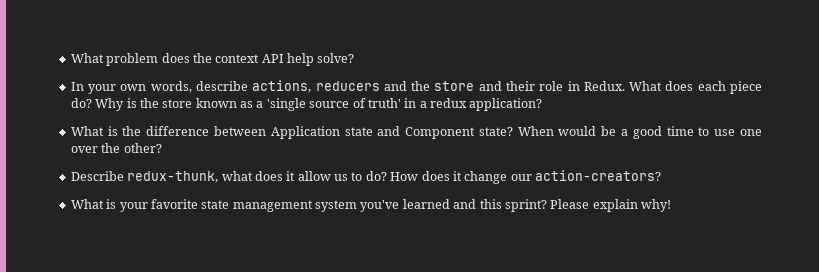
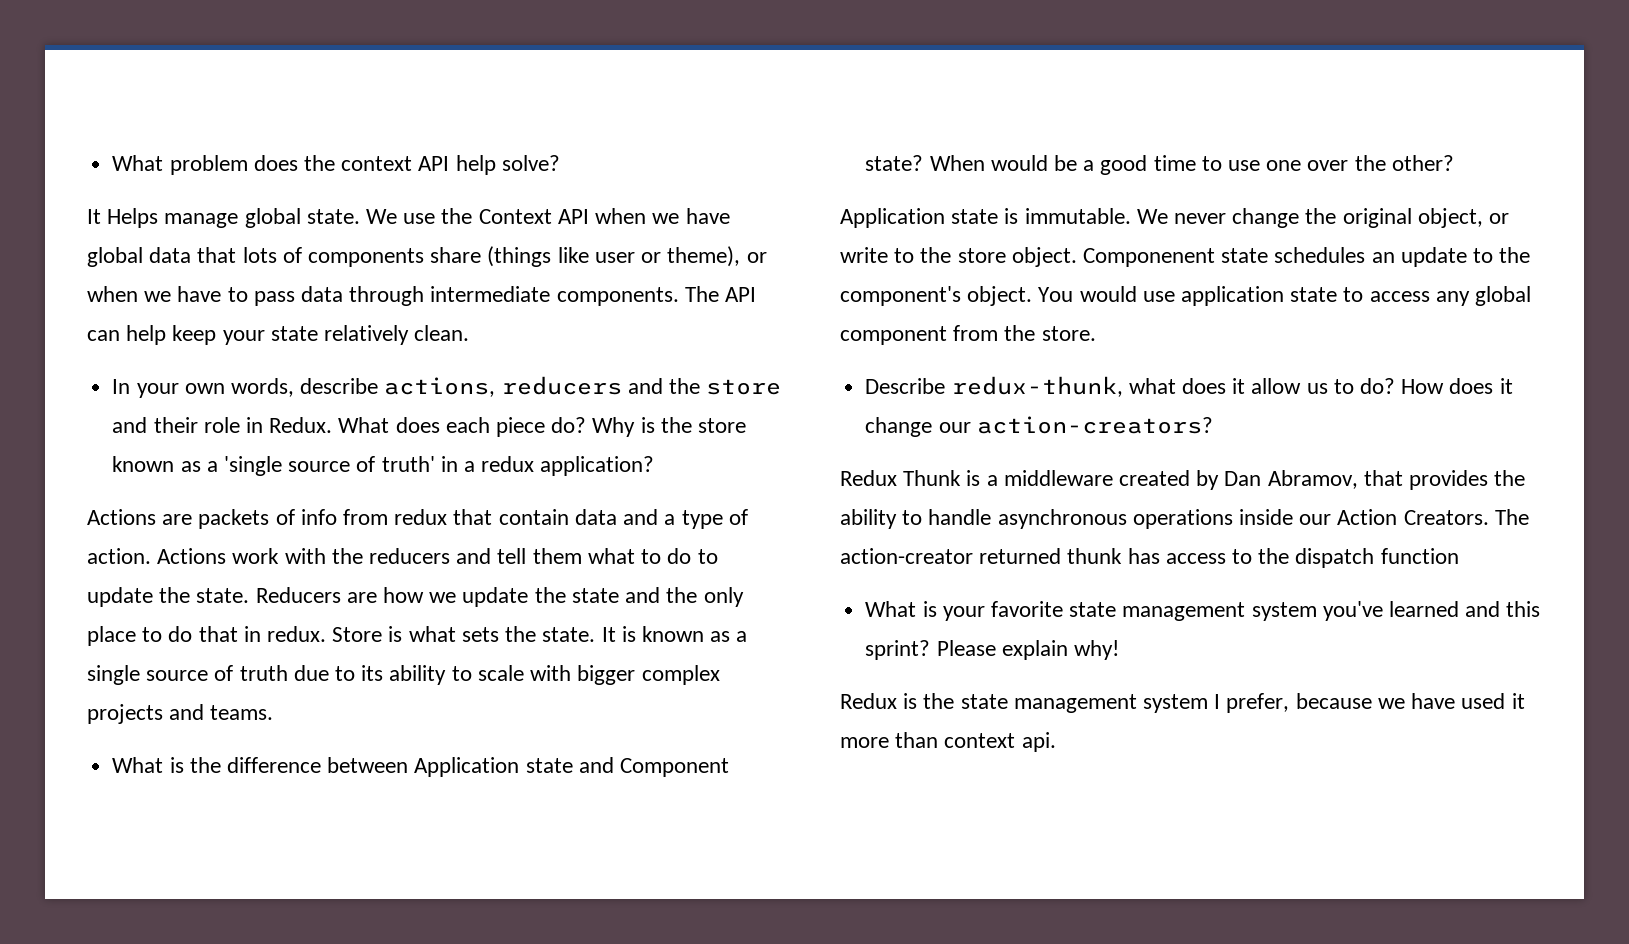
+ It Helps manage global state. We use the Context API when we have global data that lots of components share (things like user or theme), or when we have to pass data through intermediate components. The API can help keep your state relatively clean.
+ Actions are packets of info from redux that contain data and a type of action. Actions work with the reducers and tell them what to do to update the state. Reducers are how we update the state and the only place to do that in redux. Store is what sets the state. It is known as a single source of truth due to its ability to scale with bigger complex projects and teams.
+ Application state is immutable. We never change the original object, or write to the store object. Componenent state schedules an update to the component's object. You would use application state to access any global component from the store.
+ Redux Thunk is a middleware created by Dan Abramov, that provides the ability to handle asynchronous operations inside our Action Creators. The action-creator returned thunk has access to the dispatch function
+ Redux is the state management system I prefer, because we have used it more than context api.

